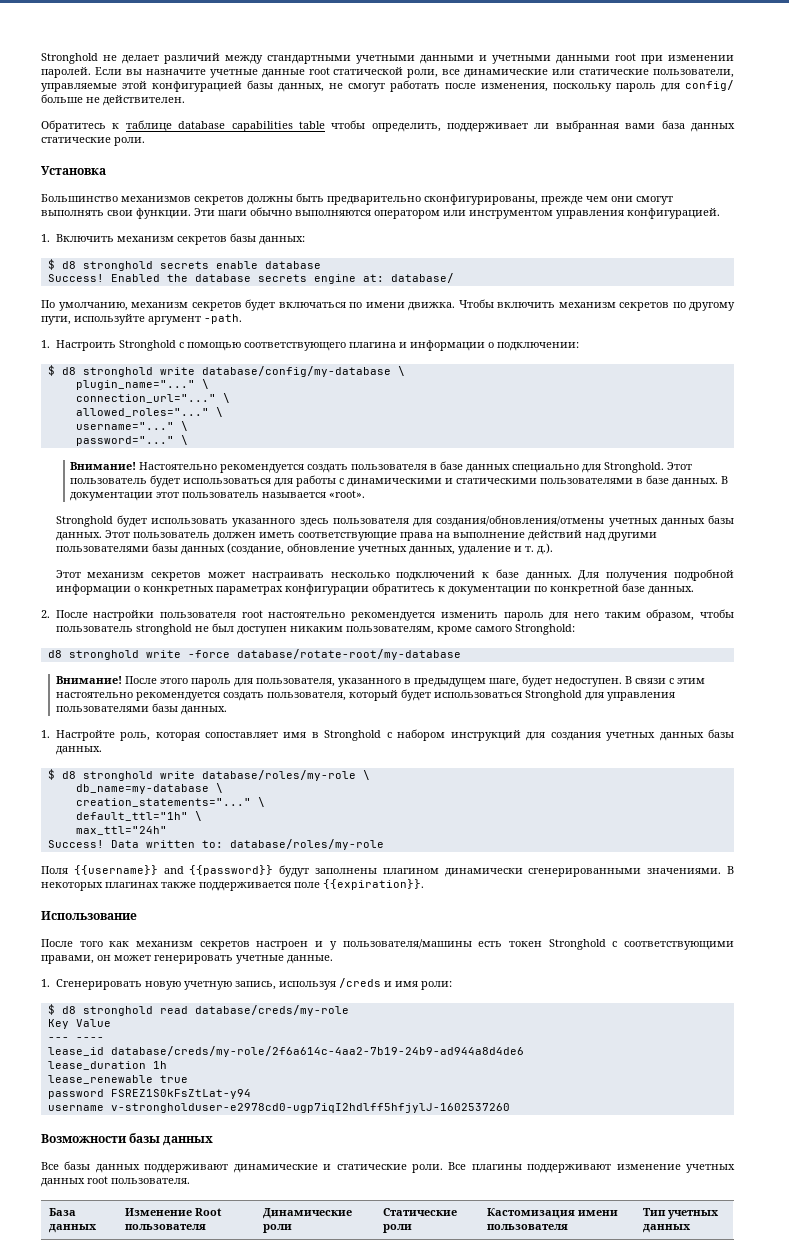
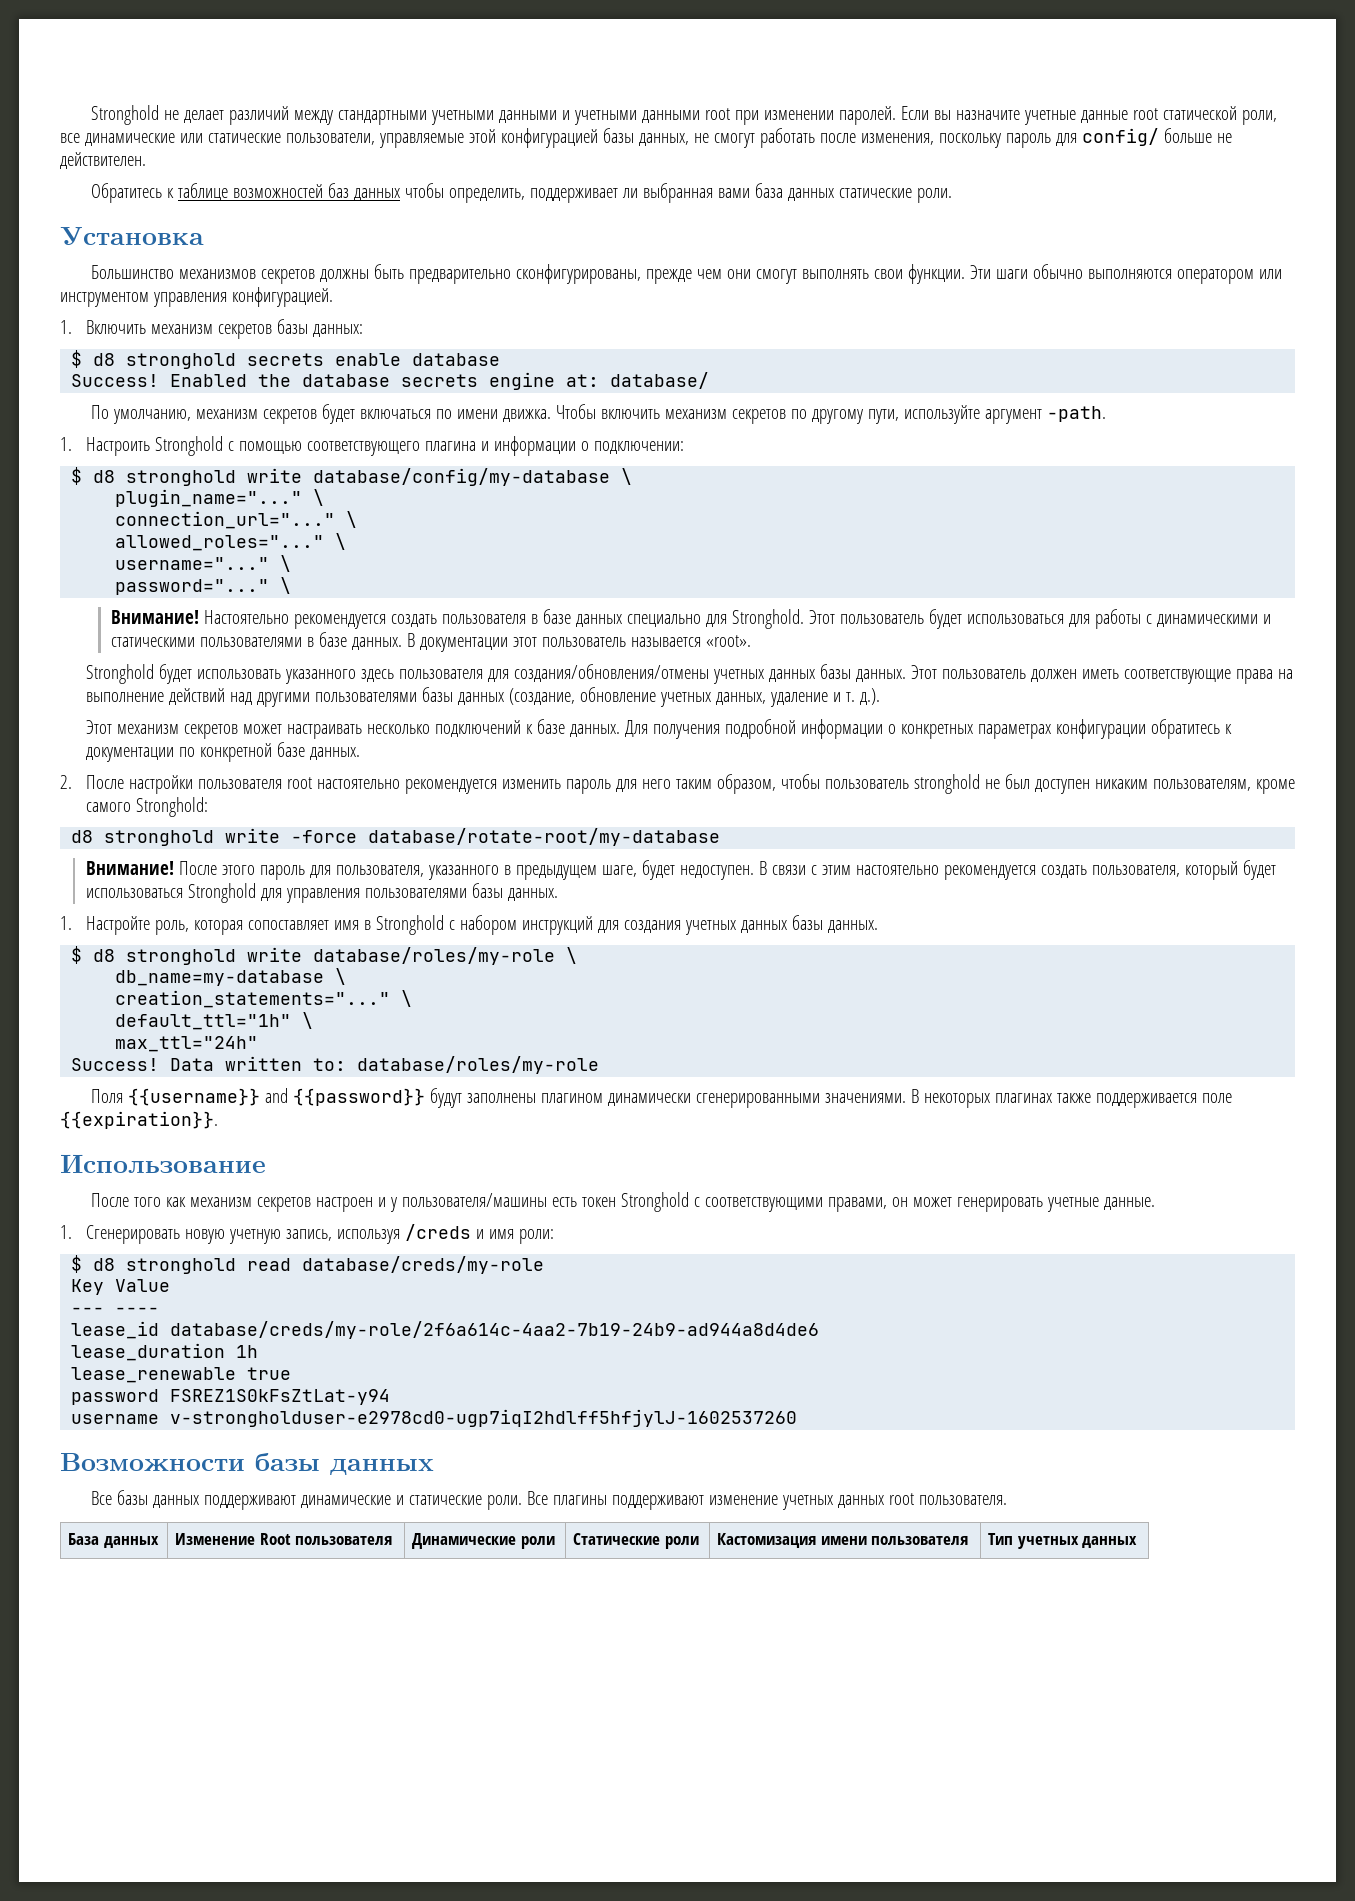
- Обратитесь к таблице database capabilities table чтобы определить, поддерживает ли выбранная вами база данных статические роли.
+ Обратитесь к таблице возможностей баз данных чтобы определить, поддерживает ли выбранная вами база данных статические роли.

